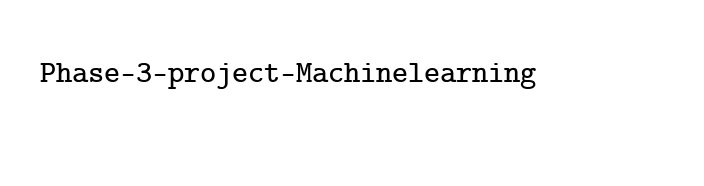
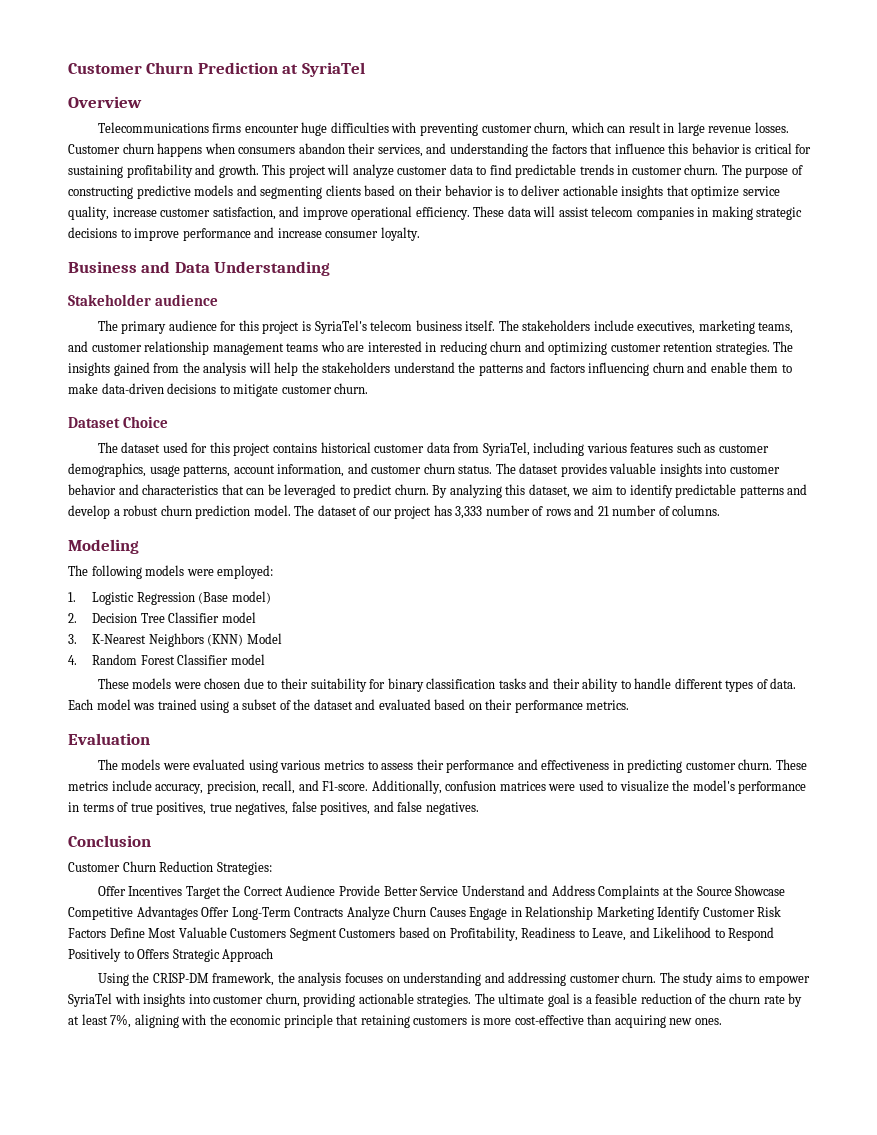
- Phase-3-project-Machinelearning
+ Customer Churn Prediction at SyriaTel
+ Overview
+ Telecommunications firms encounter huge difficulties with preventing customer churn, which can result in large revenue losses. Customer churn happens when consumers abandon their services, and understanding the factors that influence this behavior is critical for sustaining profitability and growth. This project will analyze customer data to find predictable trends in customer churn. The purpose of constructing predictive models and segmenting clients based on their behavior is to deliver actionable insights that optimize service quality, increase customer satisfaction, and improve operational efficiency. These data will assist telecom companies in making strategic decisions to improve performance and increase consumer loyalty.
+ Business and Data Understanding
+ Stakeholder audience
+ The primary audience for this project is SyriaTel's telecom business itself. The stakeholders include executives, marketing teams, and customer relationship management teams who are interested in reducing churn and optimizing customer retention strategies. The insights gained from the analysis will help the stakeholders understand the patterns and factors influencing churn and enable them to make data-driven decisions to mitigate customer churn.
+ Dataset Choice
+ The dataset used for this project contains historical customer data from SyriaTel, including various features such as customer demographics, usage patterns, account information, and customer churn status. The dataset provides valuable insights into customer behavior and characteristics that can be leveraged to predict churn. By analyzing this dataset, we aim to identify predictable patterns and develop a robust churn prediction model. The dataset of our project has 3,333 number of rows and 21 number of columns.
+ Modeling
+ The following models were employed:
+ 1. Logistic Regression (Base model)
+ 2. Decision Tree Classifier model
+ 3. K-Nearest Neighbors (KNN) Model
+ 4. Random Forest Classifier model
+ These models were chosen due to their suitability for binary classification tasks and their ability to handle different types of data. Each model was trained using a subset of the dataset and evaluated based on their performance metrics.
+ Evaluation
+ The models were evaluated using various metrics to assess their performance and effectiveness in predicting customer churn. These metrics include accuracy, precision, recall, and F1-score. Additionally, confusion matrices were used to visualize the model's performance in terms of true positives, true negatives, false positives, and false negatives.
+ Conclusion
+ Customer Churn Reduction Strategies:
+ Offer Incentives Target the Correct Audience Provide Better Service Understand and Address Complaints at the Source Showcase Competitive Advantages Offer Long-Term Contracts Analyze Churn Causes Engage in Relationship Marketing Identify Customer Risk Factors Define Most Valuable Customers Segment Customers based on Profitability, Readiness to Leave, and Likelihood to Respond Positively to Offers Strategic Approach
+ Using the CRISP-DM framework, the analysis focuses on understanding and addressing customer churn. The study aims to empower SyriaTel with insights into customer churn, providing actionable strategies. The ultimate goal is a feasible reduction of the churn rate by at least 7%, aligning with the economic principle that retaining customers is more cost-effective than acquiring new ones.

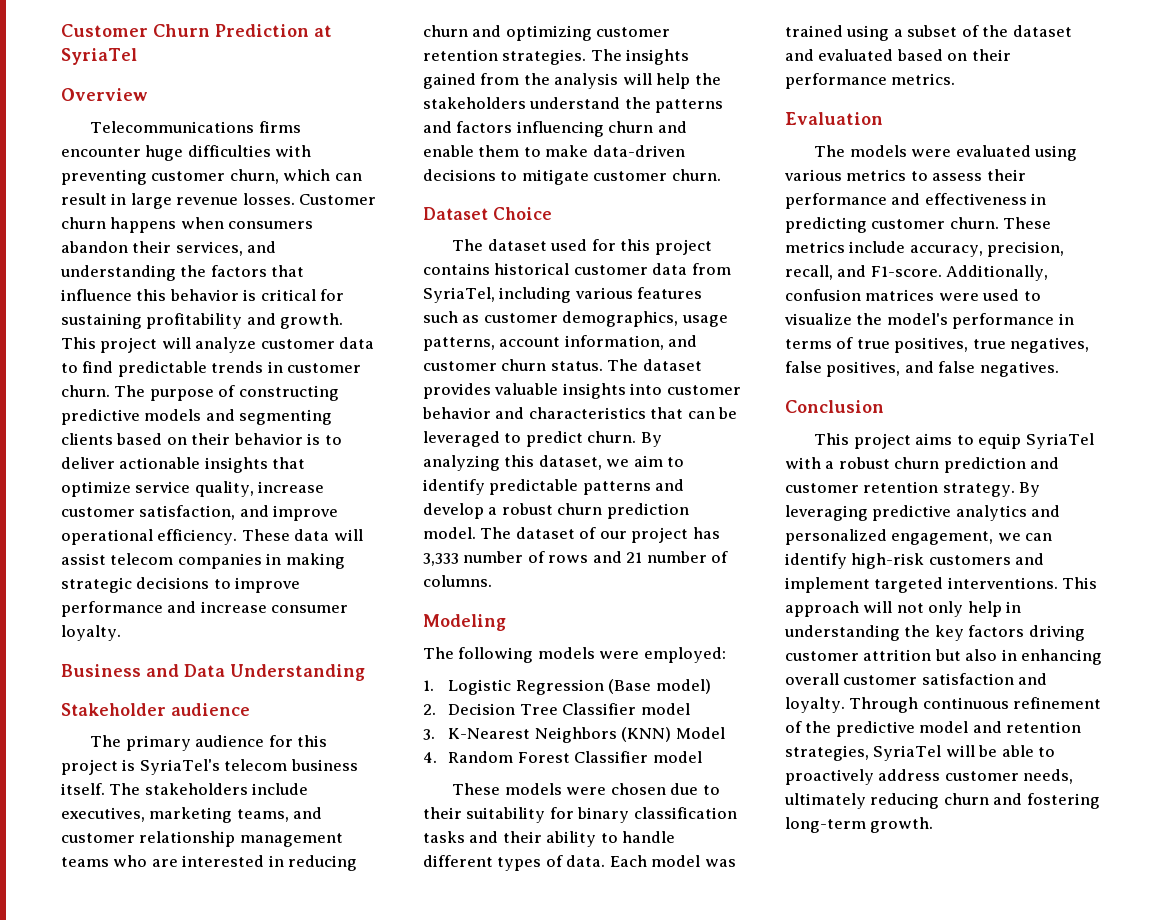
- Customer Churn Reduction Strategies:
- Offer Incentives Target the Correct Audience Provide Better Service Understand and Address Complaints at the Source Showcase Competitive Advantages Offer Long-Term Contracts Analyze Churn Causes Engage in Relationship Marketing Identify Customer Risk Factors Define Most Valuable Customers Segment Customers based on Profitability, Readiness to Leave, and Likelihood to Respond Positively to Offers Strategic Approach
- Using the CRISP-DM framework, the analysis focuses on understanding and addressing customer churn. The study aims to empower SyriaTel with insights into customer churn, providing actionable strategies. The ultimate goal is a feasible reduction of the churn rate by at least 7%, aligning with the economic principle that retaining customers is more cost-effective than acquiring new ones.
+ This project aims to equip SyriaTel with a robust churn prediction and customer retention strategy. By leveraging predictive analytics and personalized engagement, we can identify high-risk customers and implement targeted interventions. This approach will not only help in understanding the key factors driving customer attrition but also in enhancing overall customer satisfaction and loyalty. Through continuous refinement of the predictive model and retention strategies, SyriaTel will be able to proactively address customer needs, ultimately reducing churn and fostering long-term growth.

